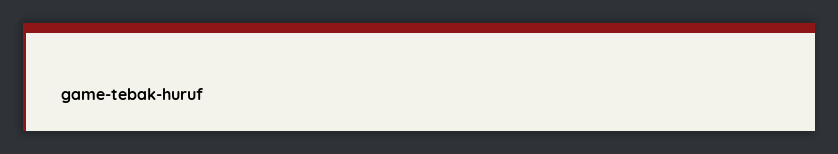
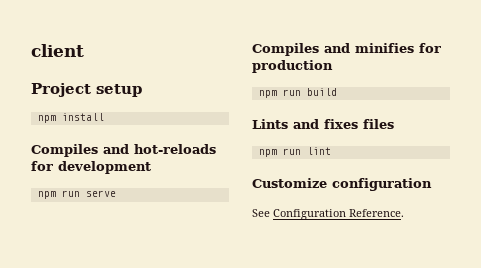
- game-tebak-huruf
+ client
+ Project setup
+ npm install
+ Compiles and hot-reloads for development
+ npm run serve
+ Compiles and minifies for production
+ npm run build
+ Lints and fixes files
+ npm run lint
+ Customize configuration
+ See Configuration Reference.

